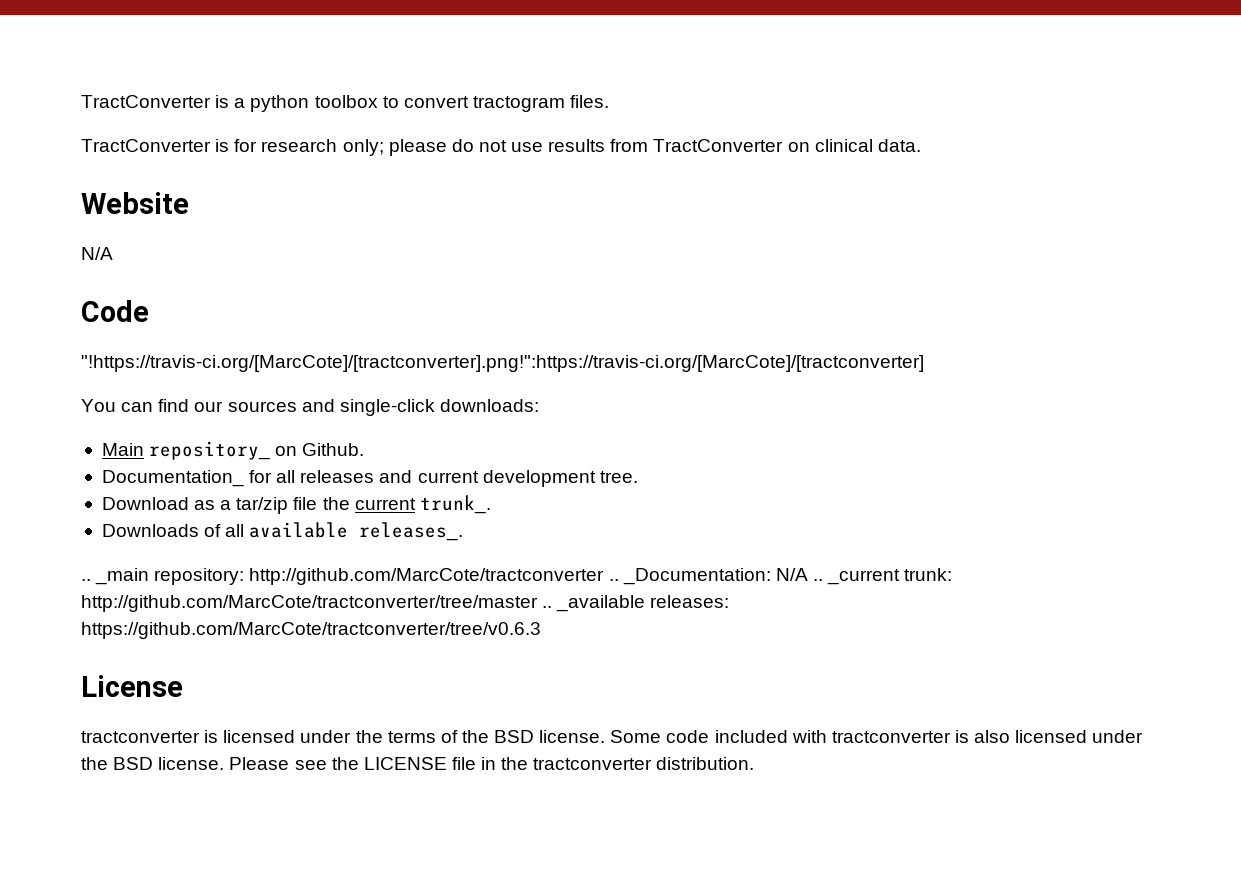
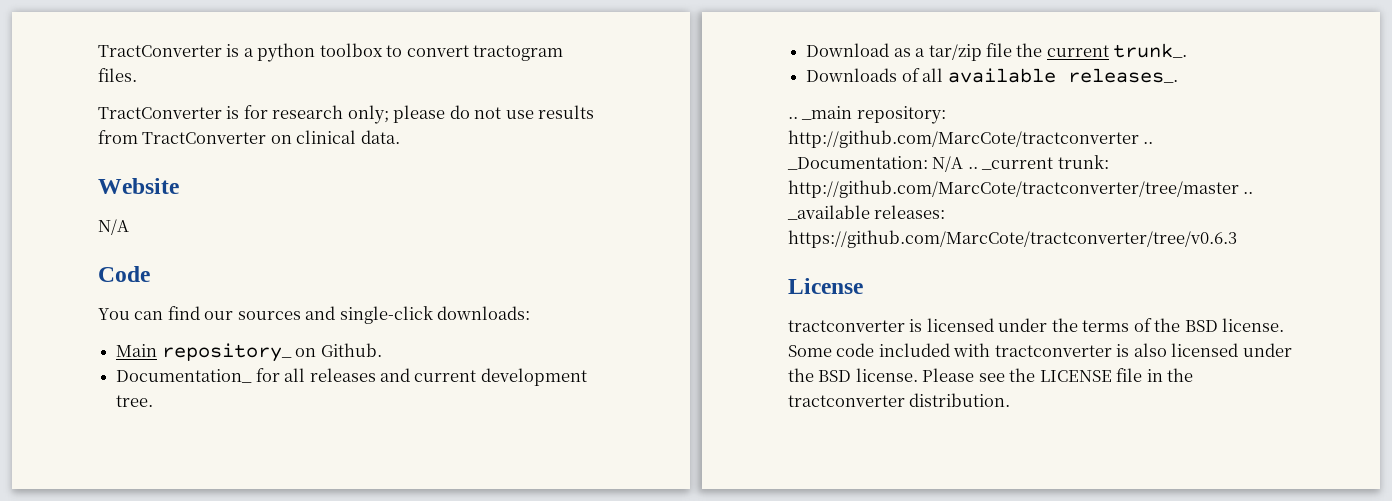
- "!https://travis-ci.org/[MarcCote]/[tractconverter].png!":https://travis-ci.org/[MarcCote]/[tractconverter]

